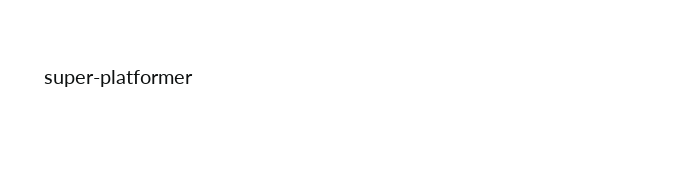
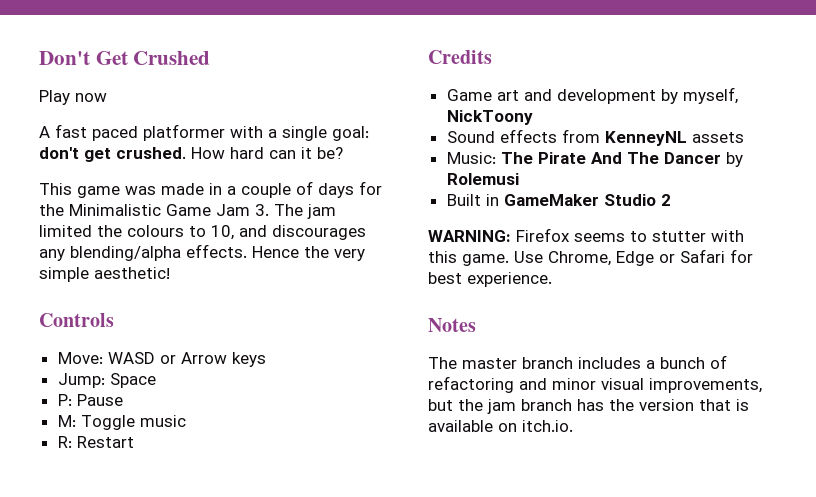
- super-platformer
+ Don't Get Crushed
+ Play now
+ A fast paced platformer with a single goal: don't get crushed. How hard can it be?
+ This game was made in a couple of days for the Minimalistic Game Jam 3. The jam limited the colours to 10, and discourages any blending/alpha effects. Hence the very simple aesthetic!
+ Controls
+ Move: WASD or Arrow keys
+ Jump: Space
+ P: Pause
+ M: Toggle music
+ R: Restart
+ Credits
+ Game art and development by myself, NickToony
+ Sound effects from KenneyNL assets
+ Music: The Pirate And The Dancer by Rolemusi
+ Built in GameMaker Studio 2
+ WARNING: Firefox seems to stutter with this game. Use Chrome, Edge or Safari for best experience.
+ Notes
+ The master branch includes a bunch of refactoring and minor visual improvements, but the jam branch has the version that is available on itch.io.

